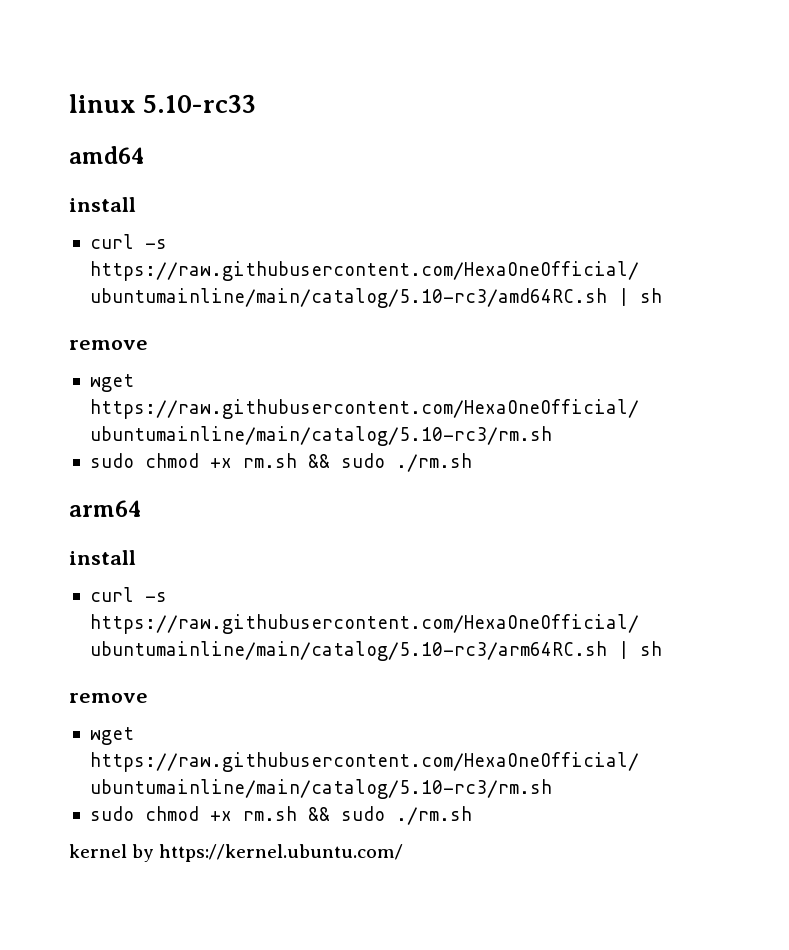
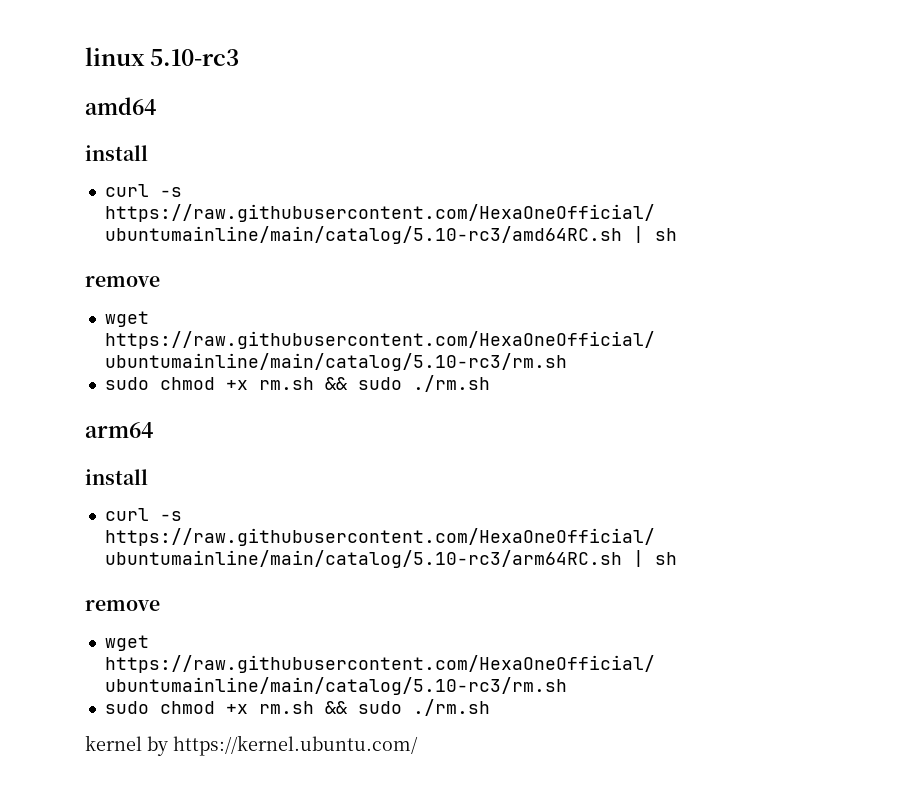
- linux 5.10-rc33
+ linux 5.10-rc3

